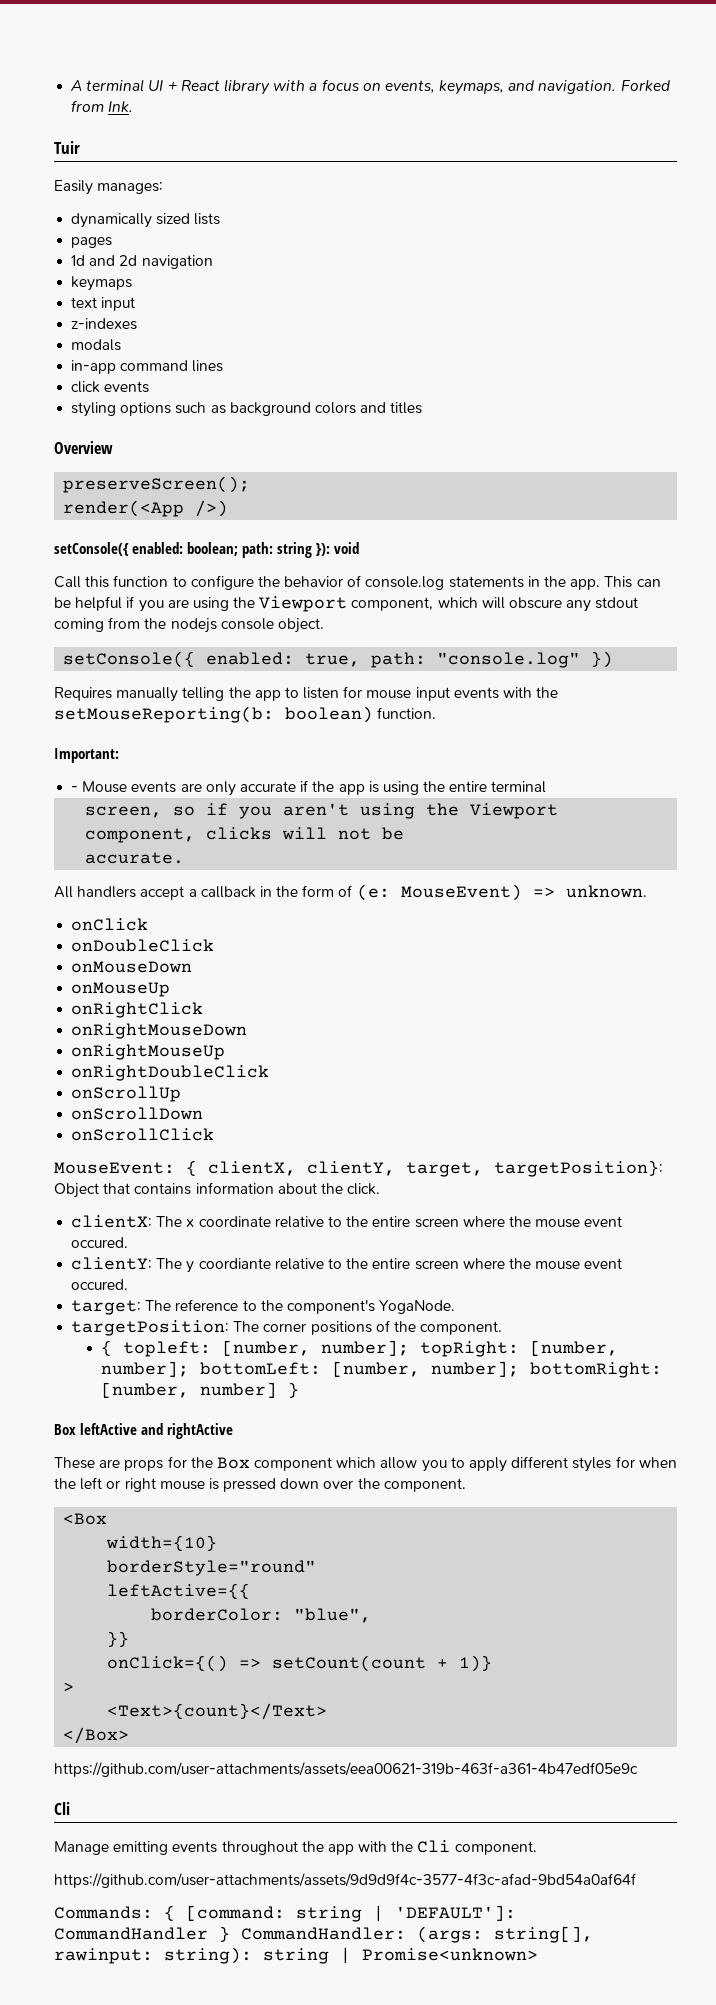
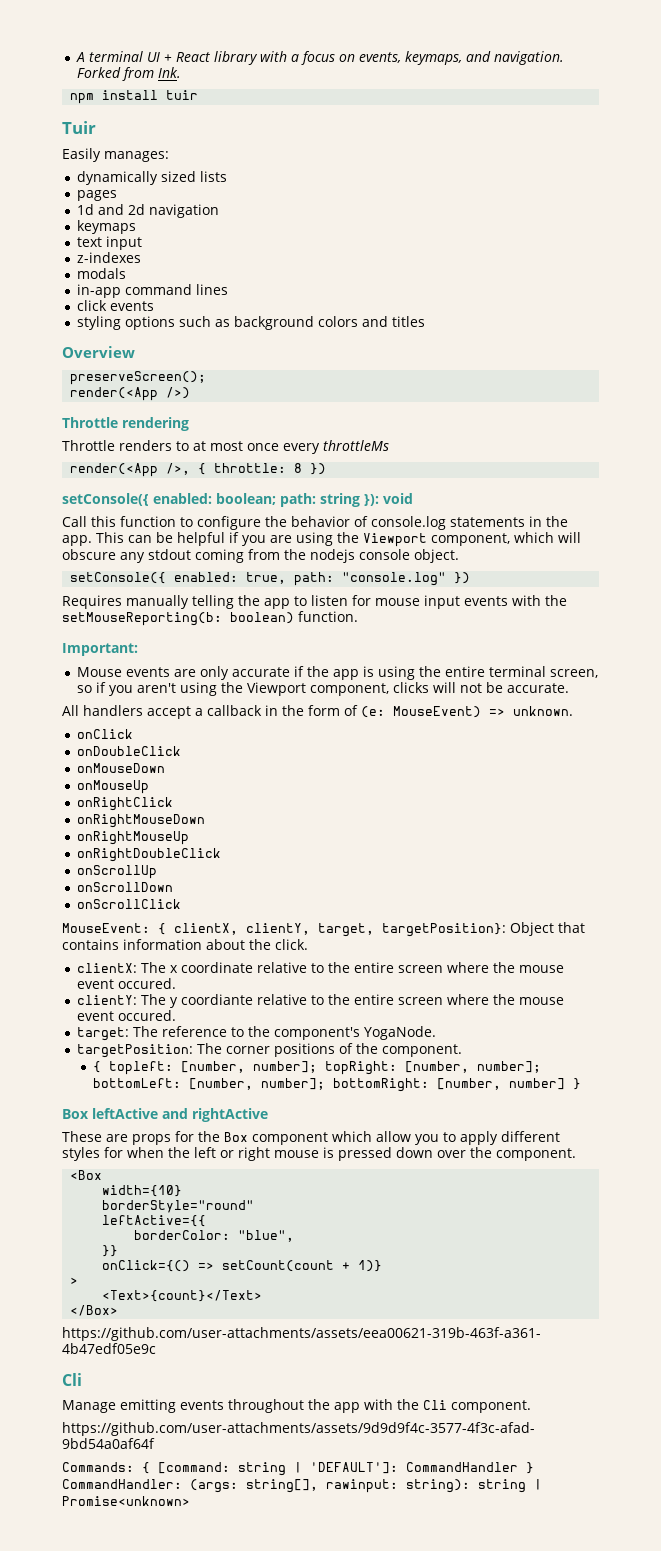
+ npm install tuir
+ Throttle rendering
+ Throttle renders to at most once every throttleMs
+ render(<App />, { throttle: 8 })
- - Mouse events are only accurate if the app is using the entire terminal
- screen, so if you aren't using the Viewport component, clicks will not be
- accurate.
+ Mouse events are only accurate if the app is using the entire terminal screen, so if you aren't using the Viewport component, clicks will not be accurate.

